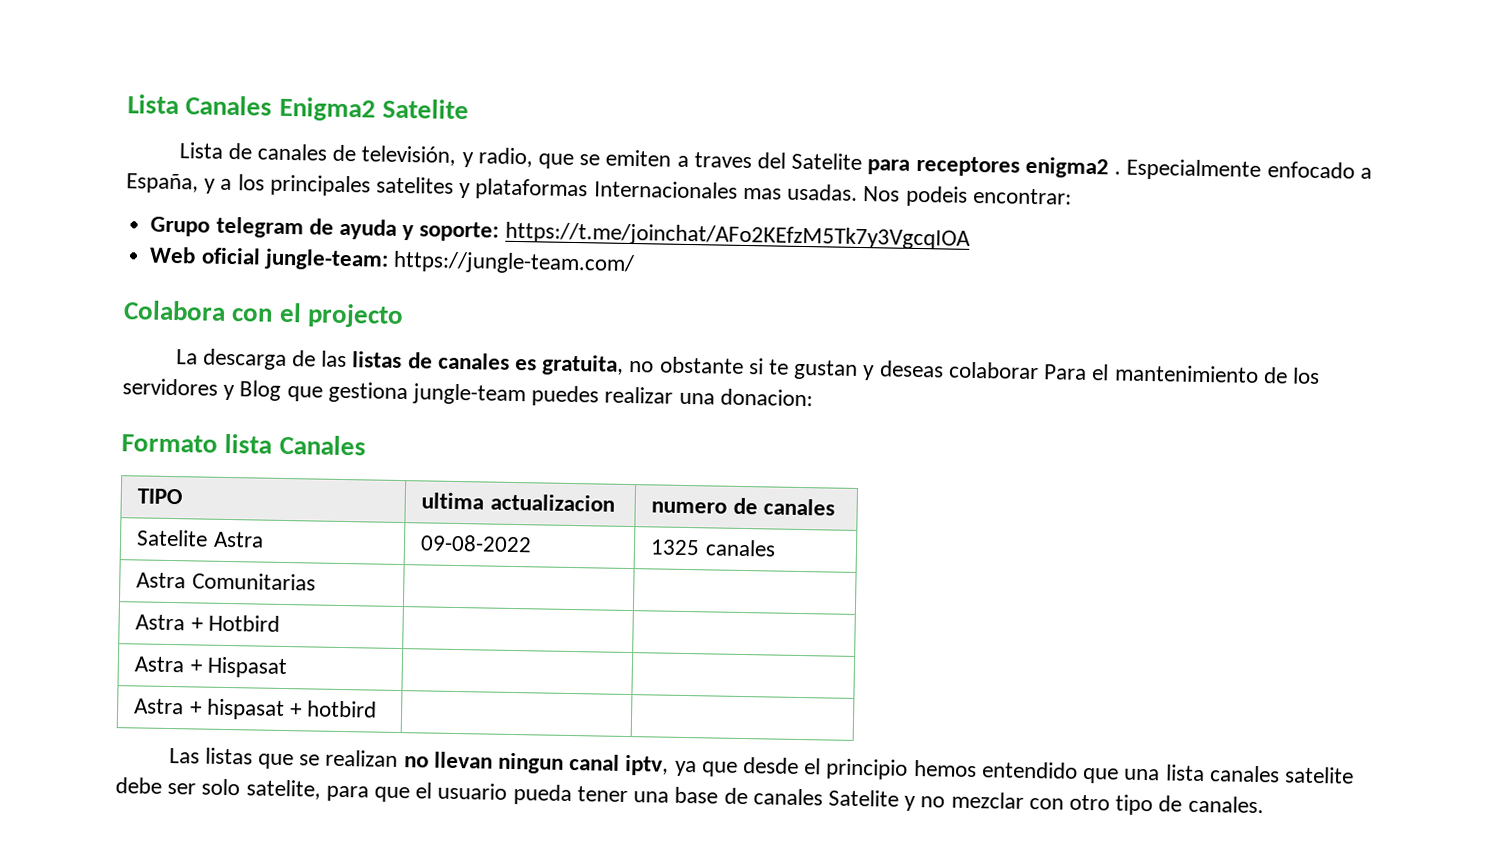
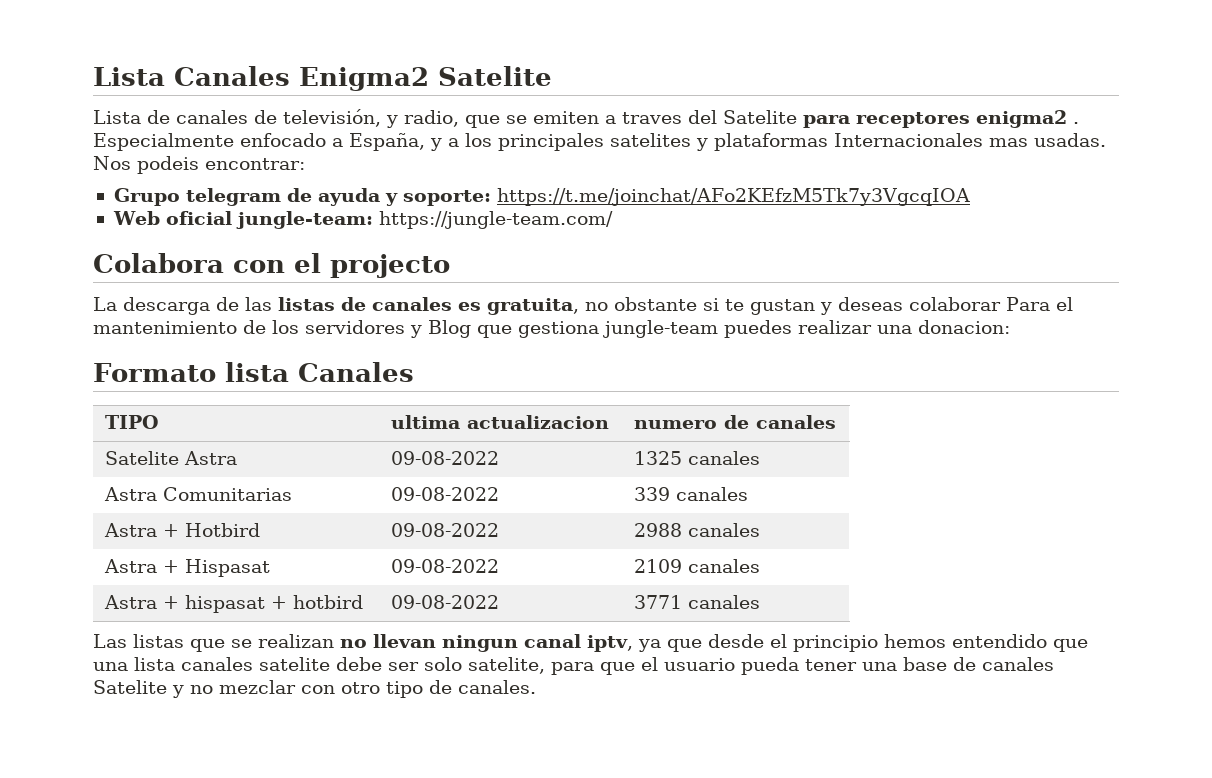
- Astra Comunitarias | |
+ Astra Comunitarias | 09-08-2022 | 339 canales
- Astra + Hotbird | |
+ Astra + Hotbird | 09-08-2022 | 2988 canales
- Astra + Hispasat | |
+ Astra + Hispasat | 09-08-2022 | 2109 canales
- Astra + hispasat + hotbird | |
+ Astra + hispasat + hotbird | 09-08-2022 | 3771 canales

